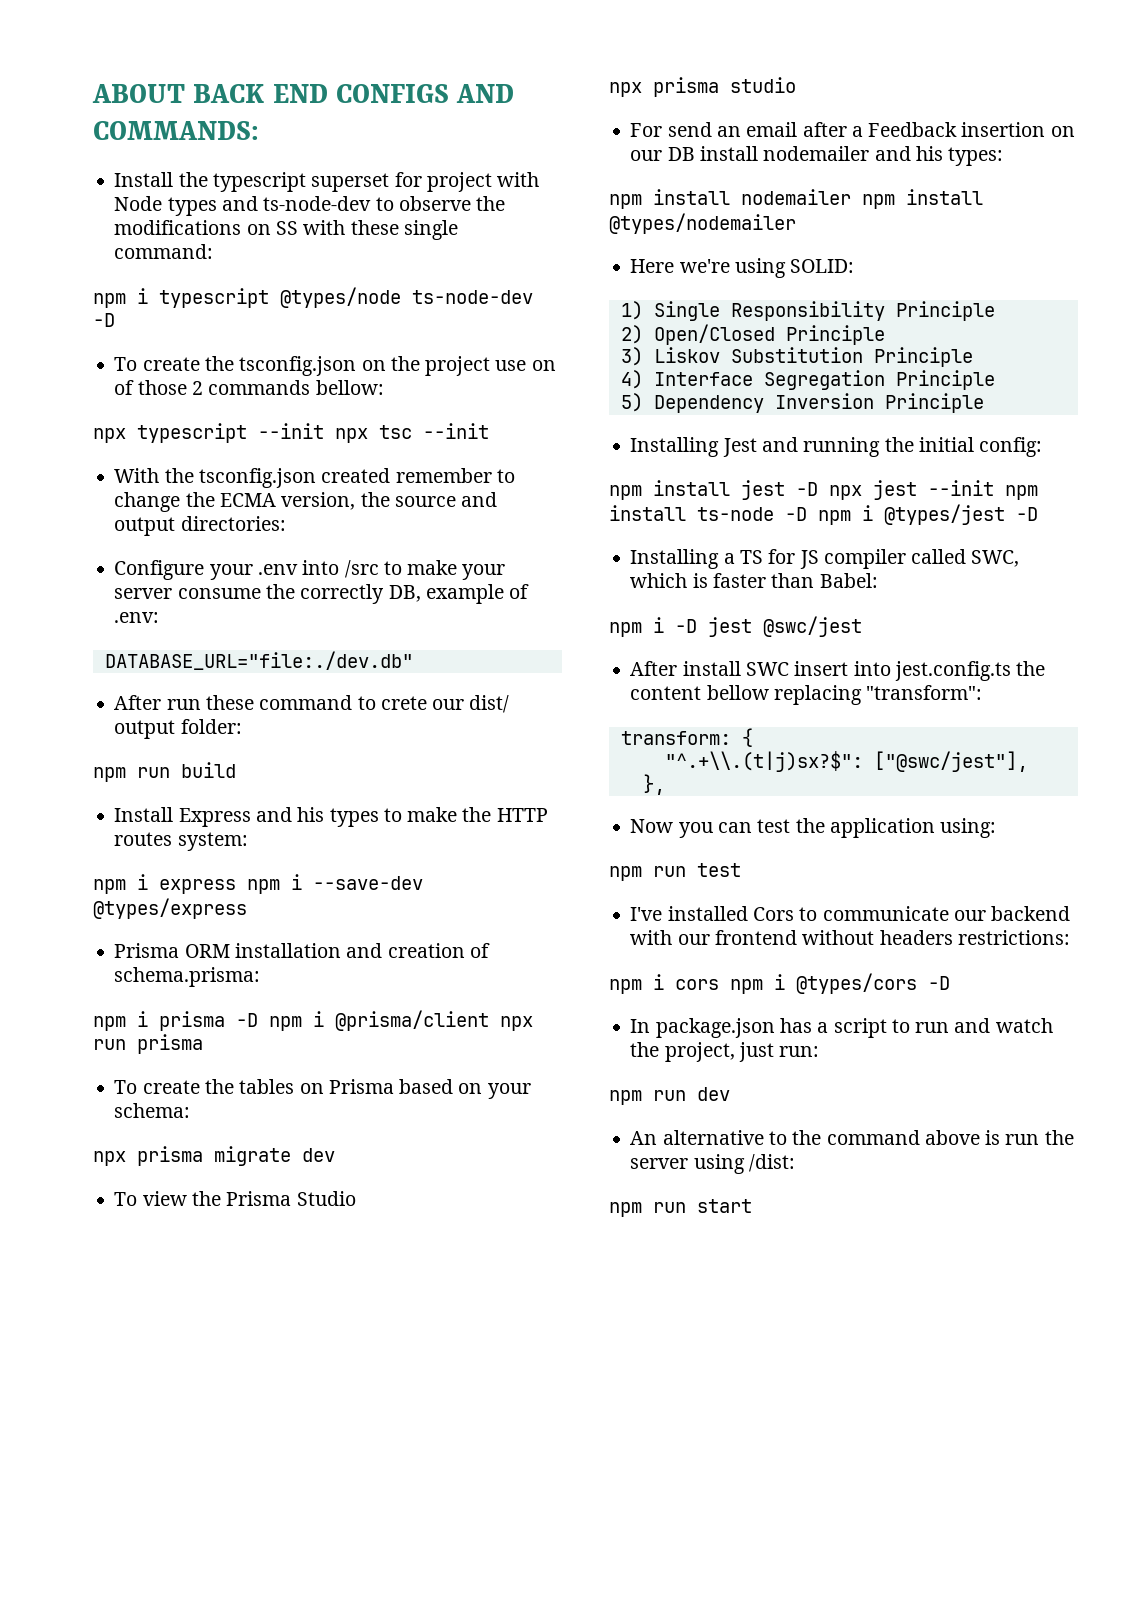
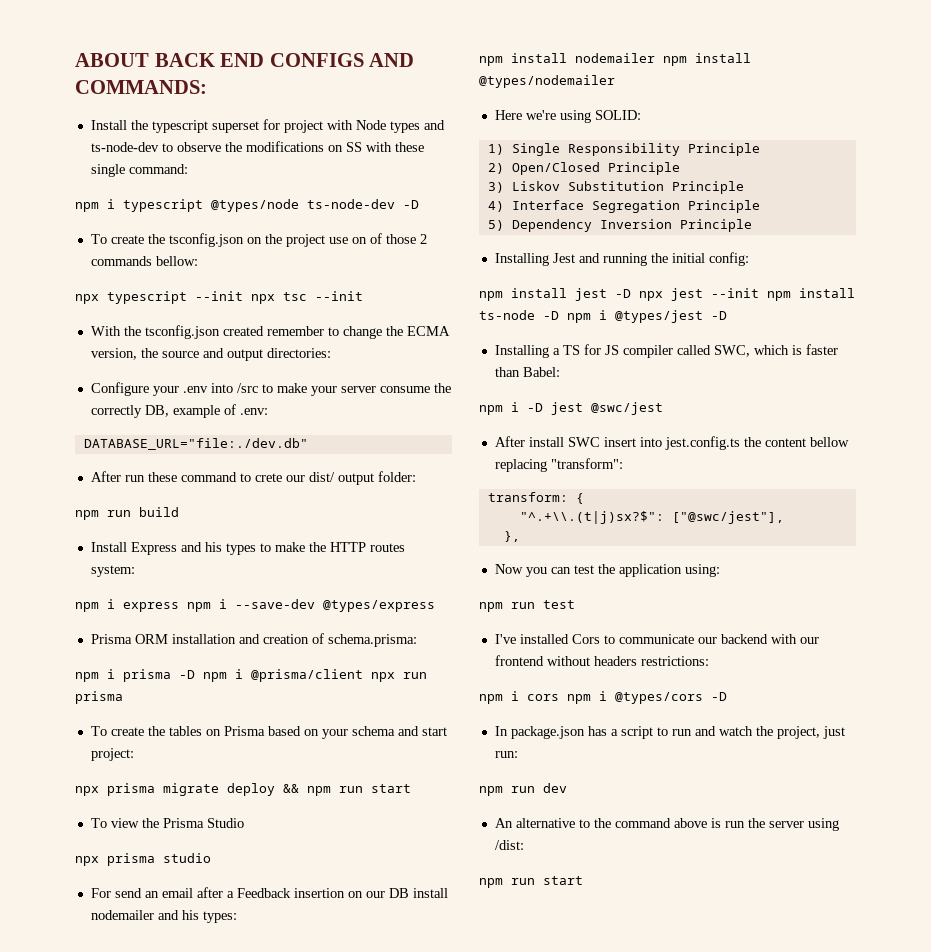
- To create the tables on Prisma based on your schema:
+ To create the tables on Prisma based on your schema and start project:
- npx prisma migrate dev
+ npx prisma migrate deploy && npm run start

